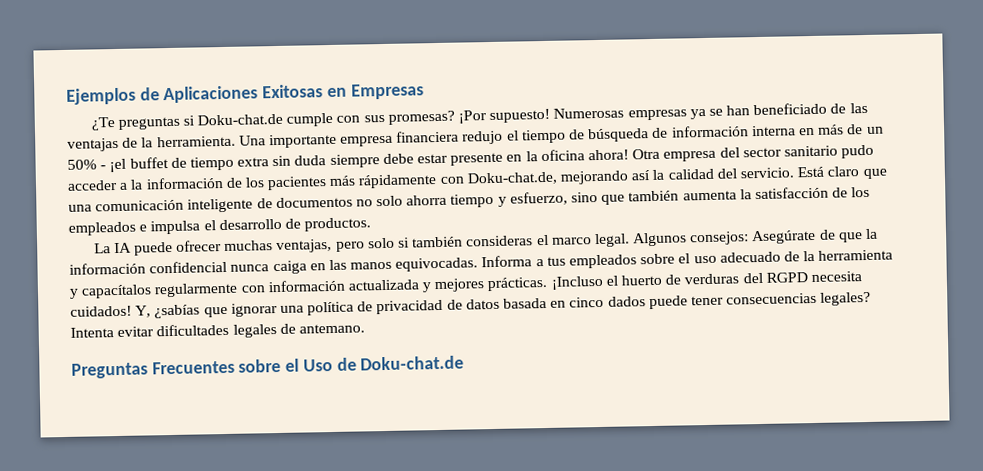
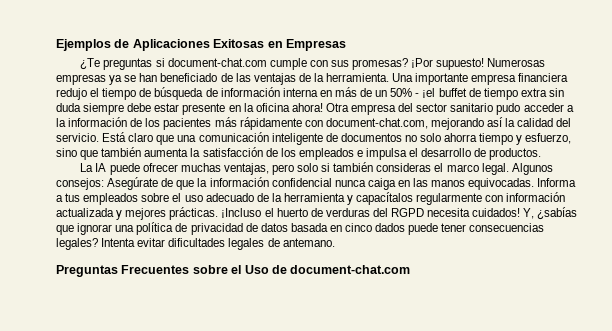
- ¿Te preguntas si Doku-chat.de cumple con sus promesas?
+ ¿Te preguntas si document-chat.com cumple con sus promesas?
- Otra empresa del sector sanitario pudo acceder a la información de los pacientes más rápidamente con Doku-chat.de, mejorando así la calidad del servicio.
+ Otra empresa del sector sanitario pudo acceder a la información de los pacientes más rápidamente con document-chat.com, mejorando así la calidad del servicio.
- Preguntas Frecuentes sobre el Uso de Doku-chat.de
+ Preguntas Frecuentes sobre el Uso de document-chat.com

